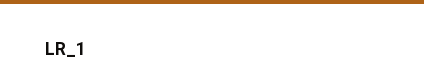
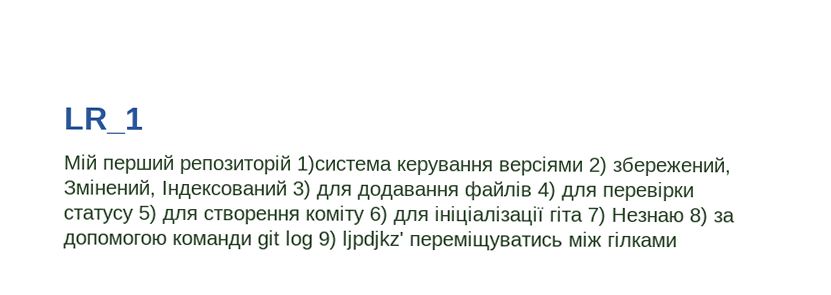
+ Мій перший репозиторій 1)система керування версіями 2) збережений, Змінений, Індексований 3) для додавання файлів 4) для перевірки статусу 5) для створення коміту 6) для ініціалізації гіта 7) Незнаю 8) за допомогою команди git log 9) ljpdjkz' переміщуватись між гілками

